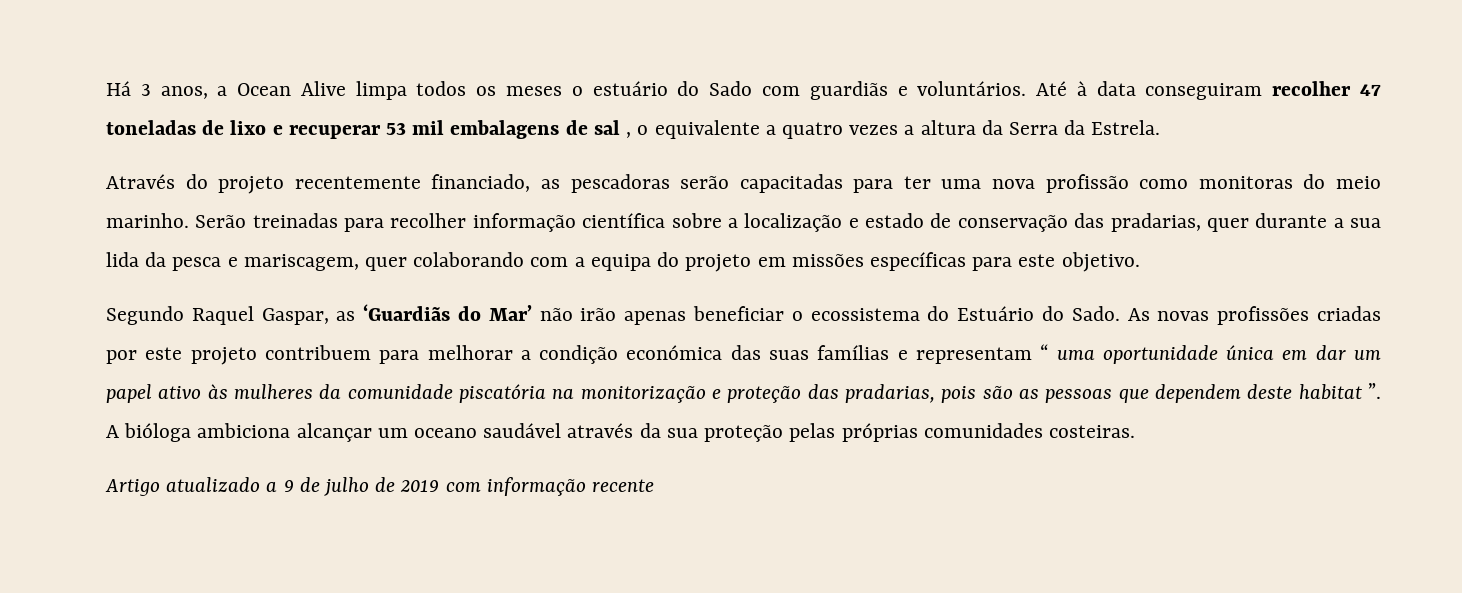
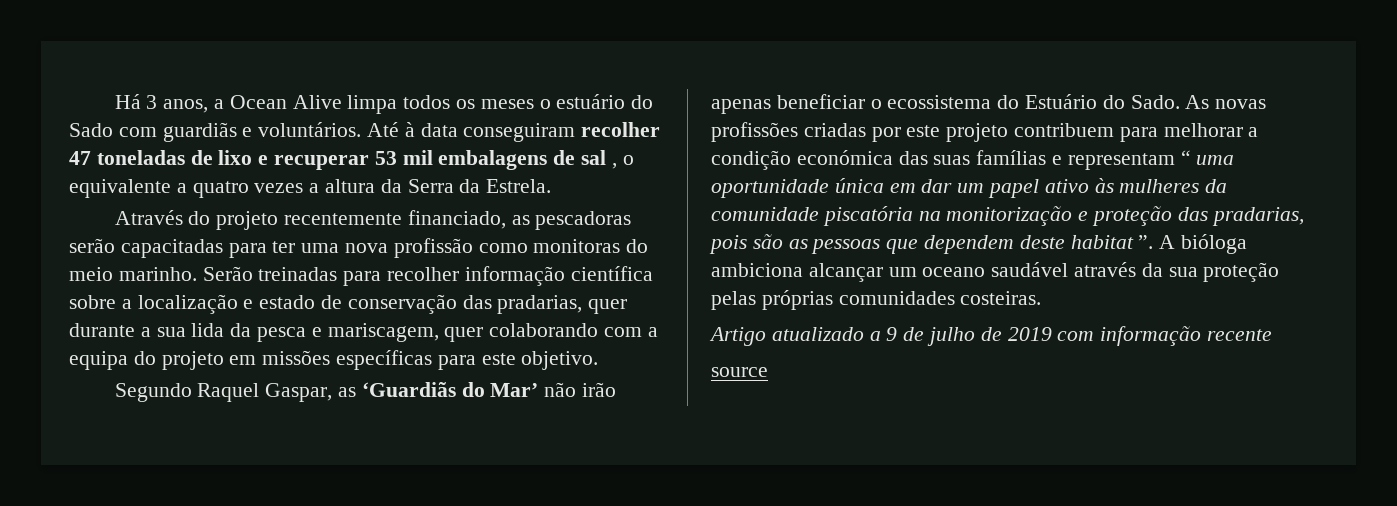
+ source

